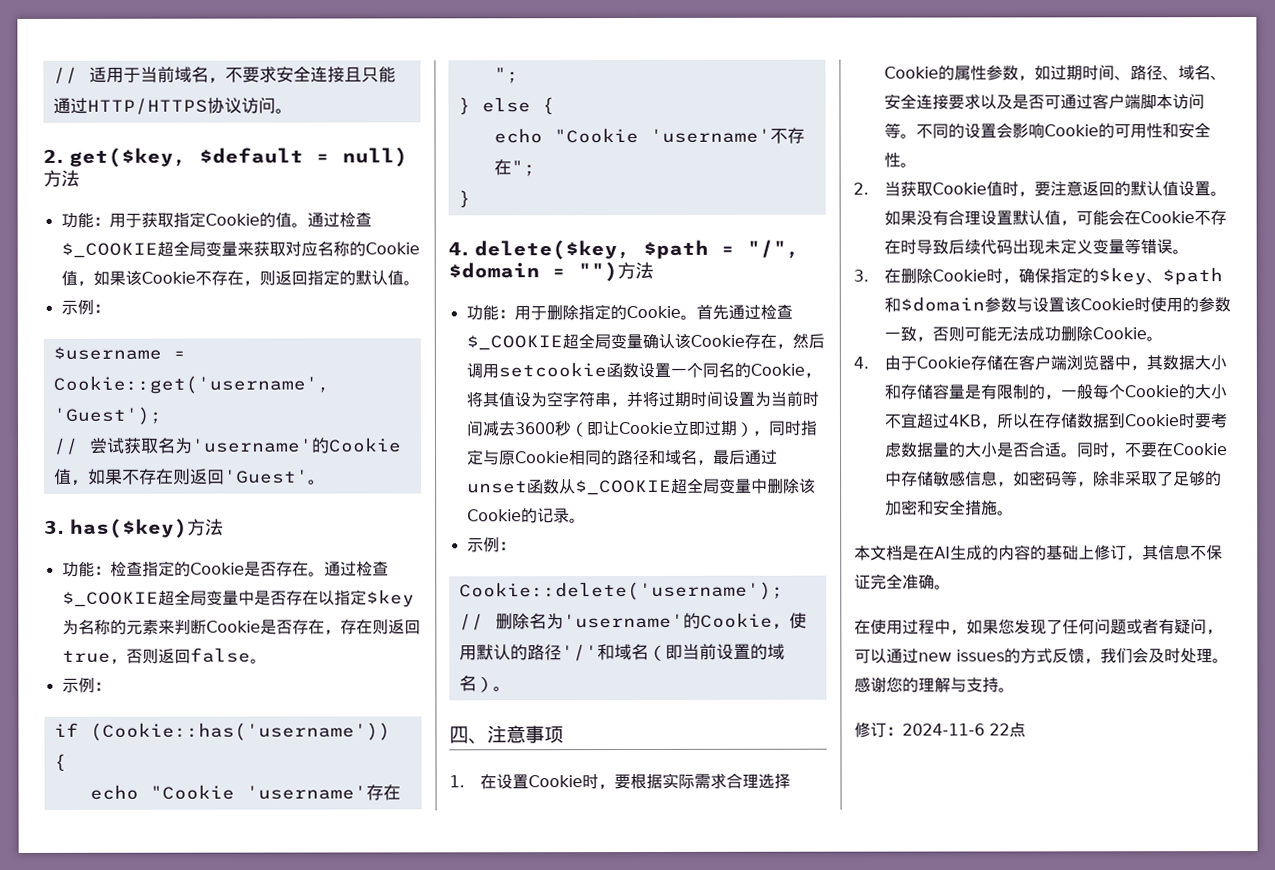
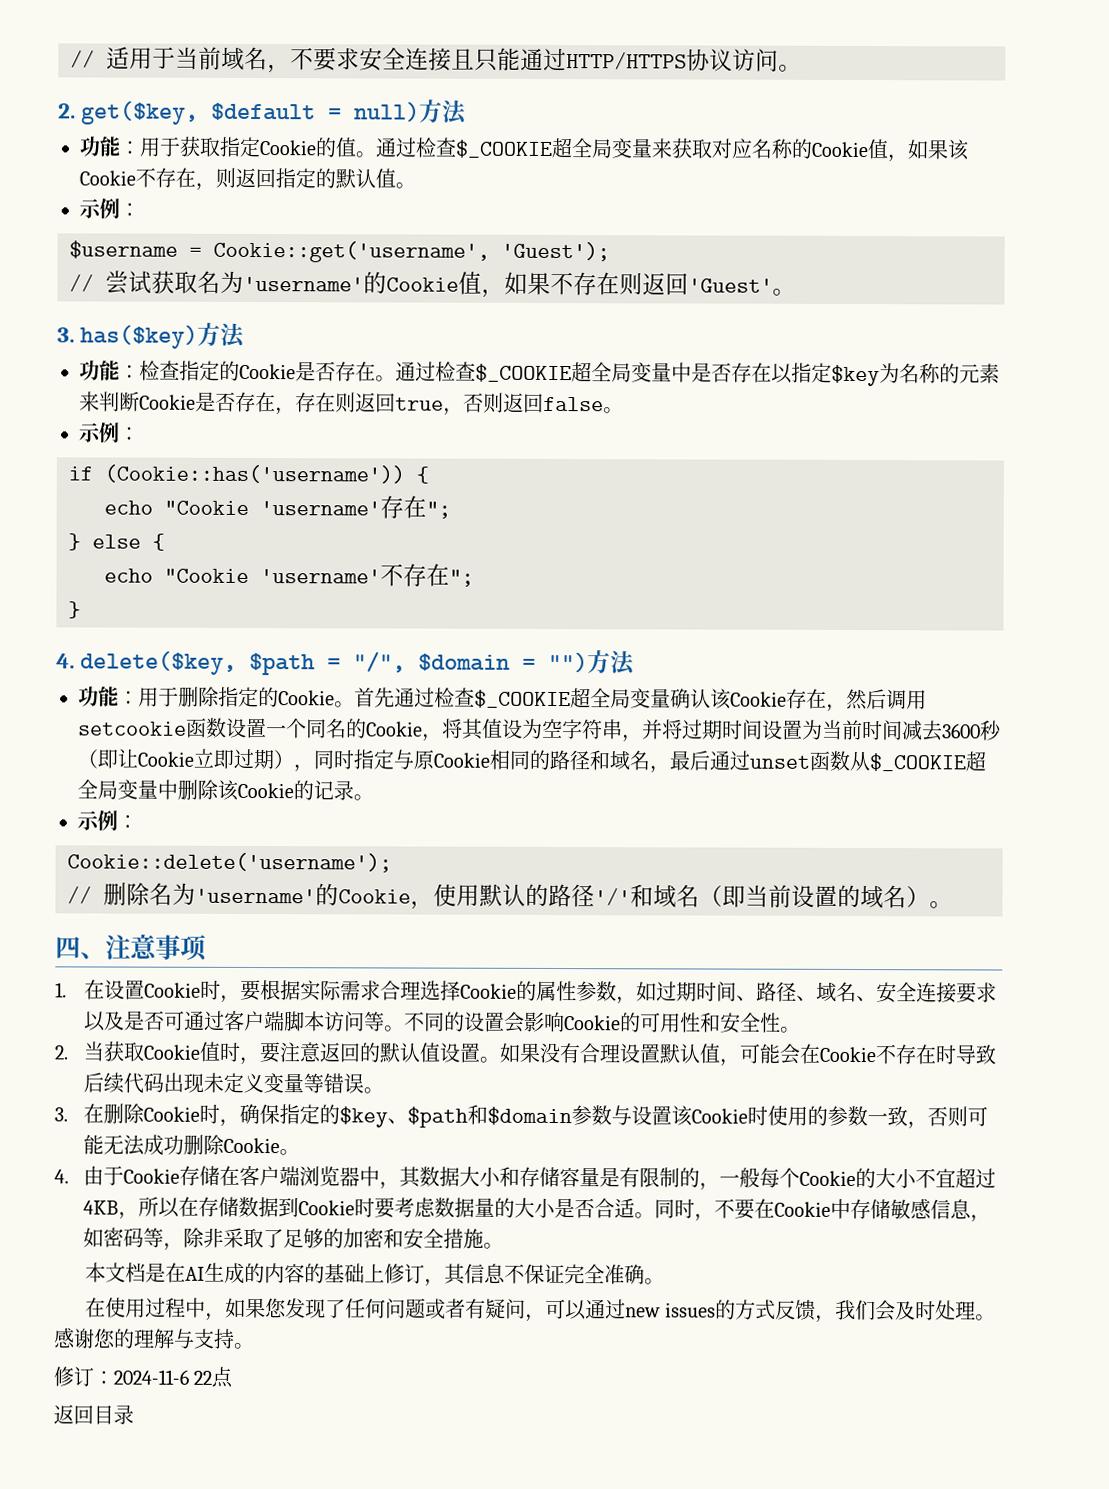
+ 返回目录

